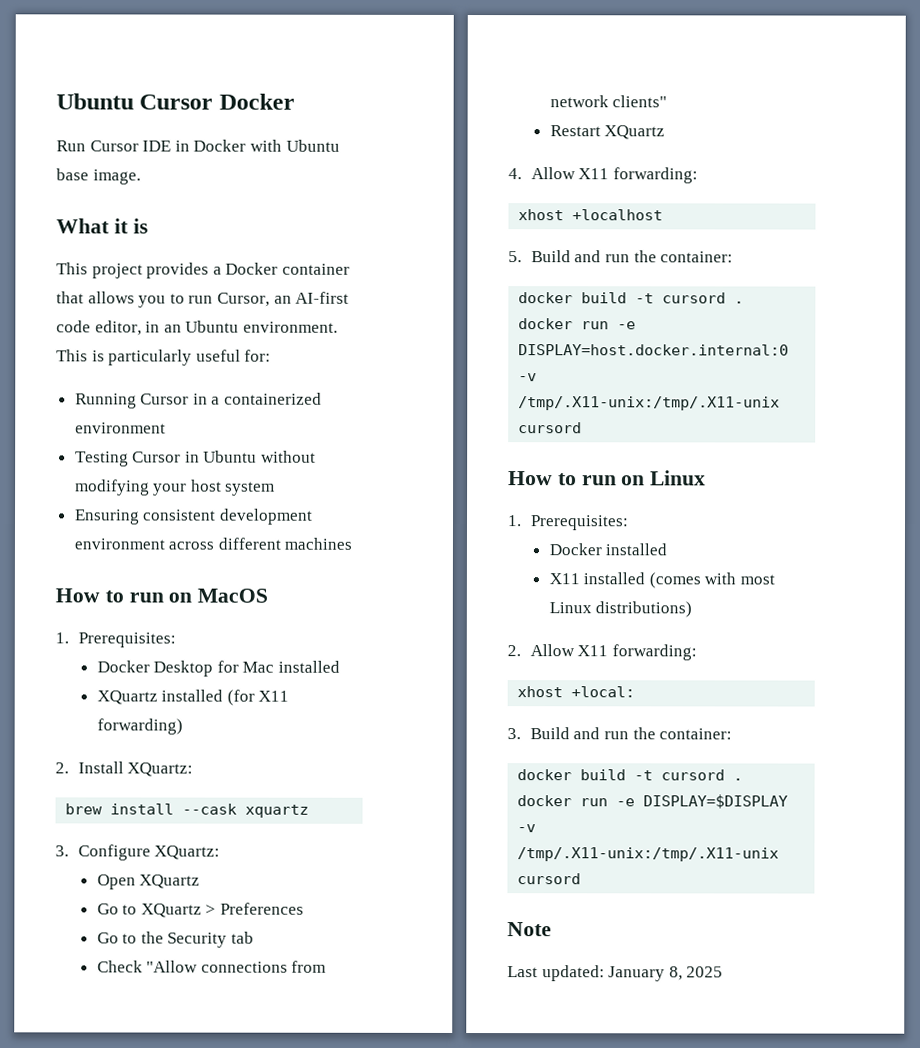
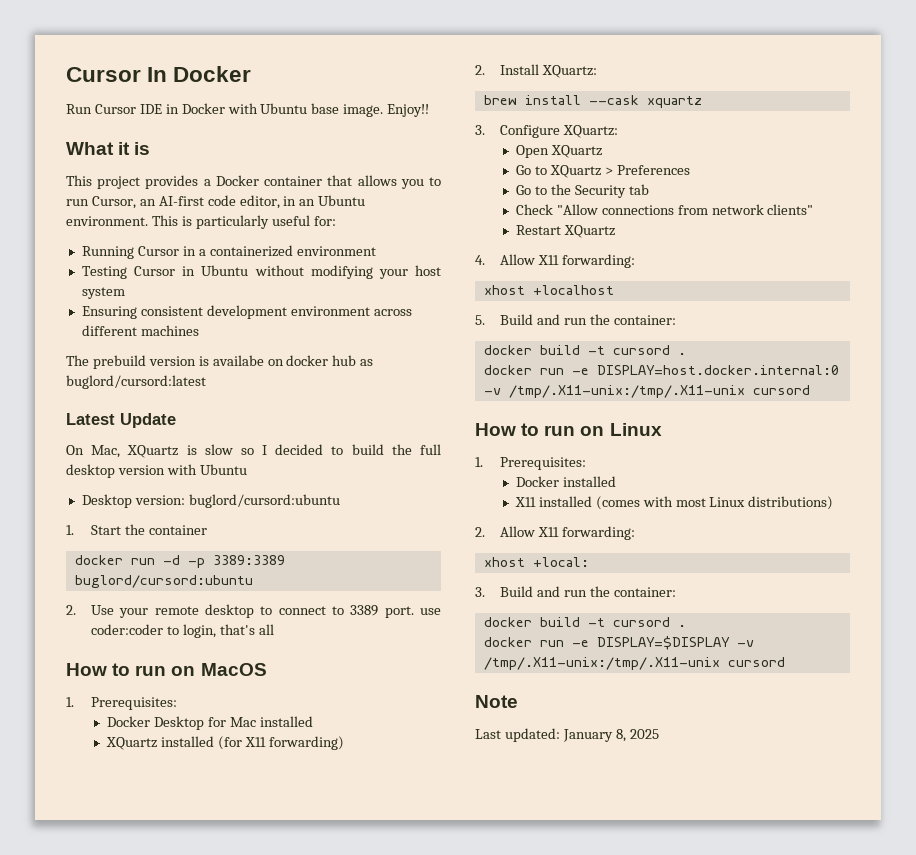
- Ubuntu Cursor Docker
+ Cursor In Docker
+ Enjoy!!
+ The prebuild version is availabe on docker hub as buglord/cursord:latest
+ Latest Update
+ On Mac, XQuartz is slow so I decided to build the full desktop version with Ubuntu
+ Desktop version: buglord/cursord:ubuntu
+ 1. Start the container
+ docker run -d -p 3389:3389 buglord/cursord:ubuntu
+ 2. Use your remote desktop to connect to 3389 port. use coder:coder to login, that's all

